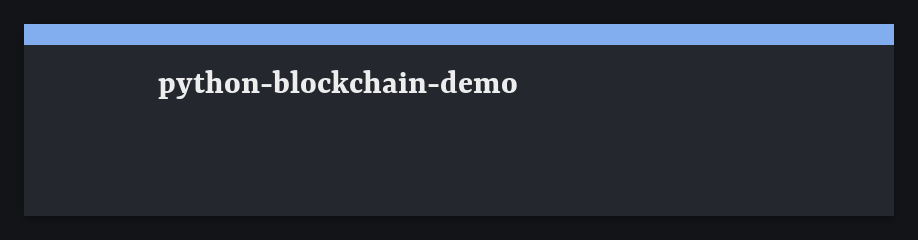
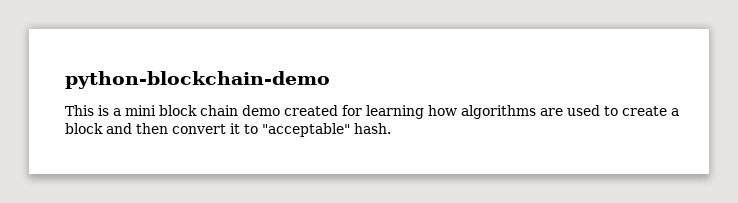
+ This is a mini block chain demo created for learning how algorithms are used to create a block and then convert it to "acceptable" hash.

